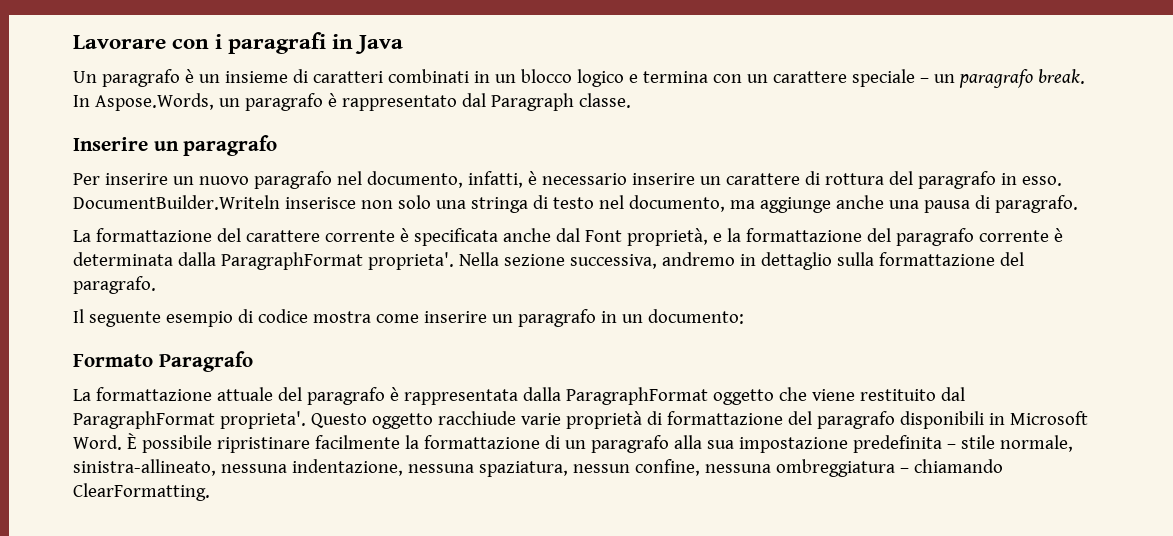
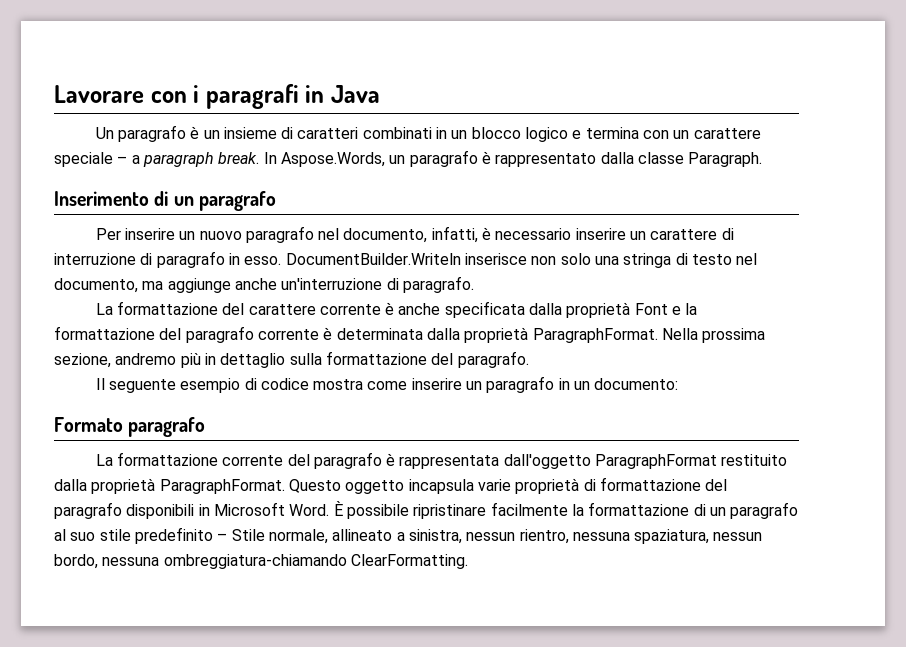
- Un paragrafo è un insieme di caratteri combinati in un blocco logico e termina con un carattere speciale – un paragrafo break.
+ Un paragrafo è un insieme di caratteri combinati in un blocco logico e termina con un carattere speciale – a paragraph break.
- In Aspose.Words, un paragrafo è rappresentato dal Paragraph classe.
- Inserire un paragrafo
+ In Aspose.Words, un paragrafo è rappresentato dalla classe Paragraph.
+ Inserimento di un paragrafo
- Per inserire un nuovo paragrafo nel documento, infatti, è necessario inserire un carattere di rottura del paragrafo in esso.
+ Per inserire un nuovo paragrafo nel documento, infatti, è necessario inserire un carattere di interruzione di paragrafo in esso.
- DocumentBuilder.Writeln inserisce non solo una stringa di testo nel documento, ma aggiunge anche una pausa di paragrafo.
+ DocumentBuilder.Writeln inserisce non solo una stringa di testo nel documento, ma aggiunge anche un'interruzione di paragrafo.
- La formattazione del carattere corrente è specificata anche dal Font proprietà, e la formattazione del paragrafo corrente è determinata dalla ParagraphFormat proprieta'. Nella sezione successiva, andremo in dettaglio sulla formattazione del paragrafo.
+ La formattazione del carattere corrente è anche specificata dalla proprietà Font e la formattazione del paragrafo corrente è determinata dalla proprietà ParagraphFormat. Nella prossima sezione, andremo più in dettaglio sulla formattazione del paragrafo.
- Formato Paragrafo
- La formattazione attuale del paragrafo è rappresentata dalla ParagraphFormat oggetto che viene restituito dal ParagraphFormat proprieta'.
+ Formato paragrafo
+ La formattazione corrente del paragrafo è rappresentata dall'oggetto ParagraphFormat restituito dalla proprietà ParagraphFormat.
- Questo oggetto racchiude varie proprietà di formattazione del paragrafo disponibili in Microsoft Word.
+ Questo oggetto incapsula varie proprietà di formattazione del paragrafo disponibili in Microsoft Word.
- È possibile ripristinare facilmente la formattazione di un paragrafo alla sua impostazione predefinita – stile normale, sinistra-allineato, nessuna indentazione, nessuna spaziatura, nessun confine, nessuna ombreggiatura – chiamando ClearFormatting.
+ È possibile ripristinare facilmente la formattazione di un paragrafo al suo stile predefinito – Stile normale, allineato a sinistra, nessun rientro, nessuna spaziatura, nessun bordo, nessuna ombreggiatura-chiamando ClearFormatting.

